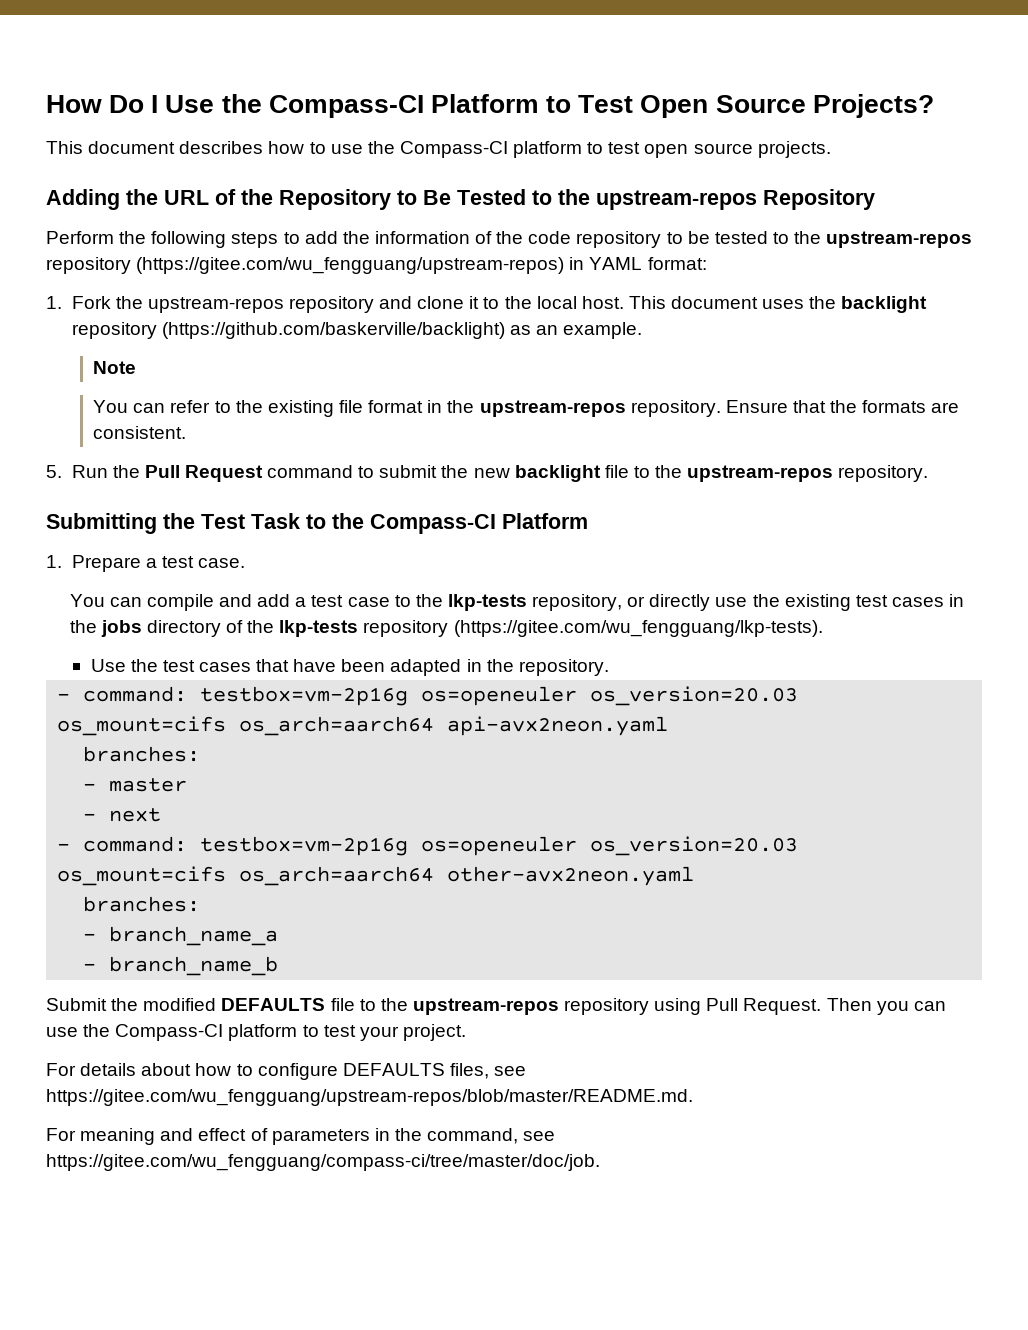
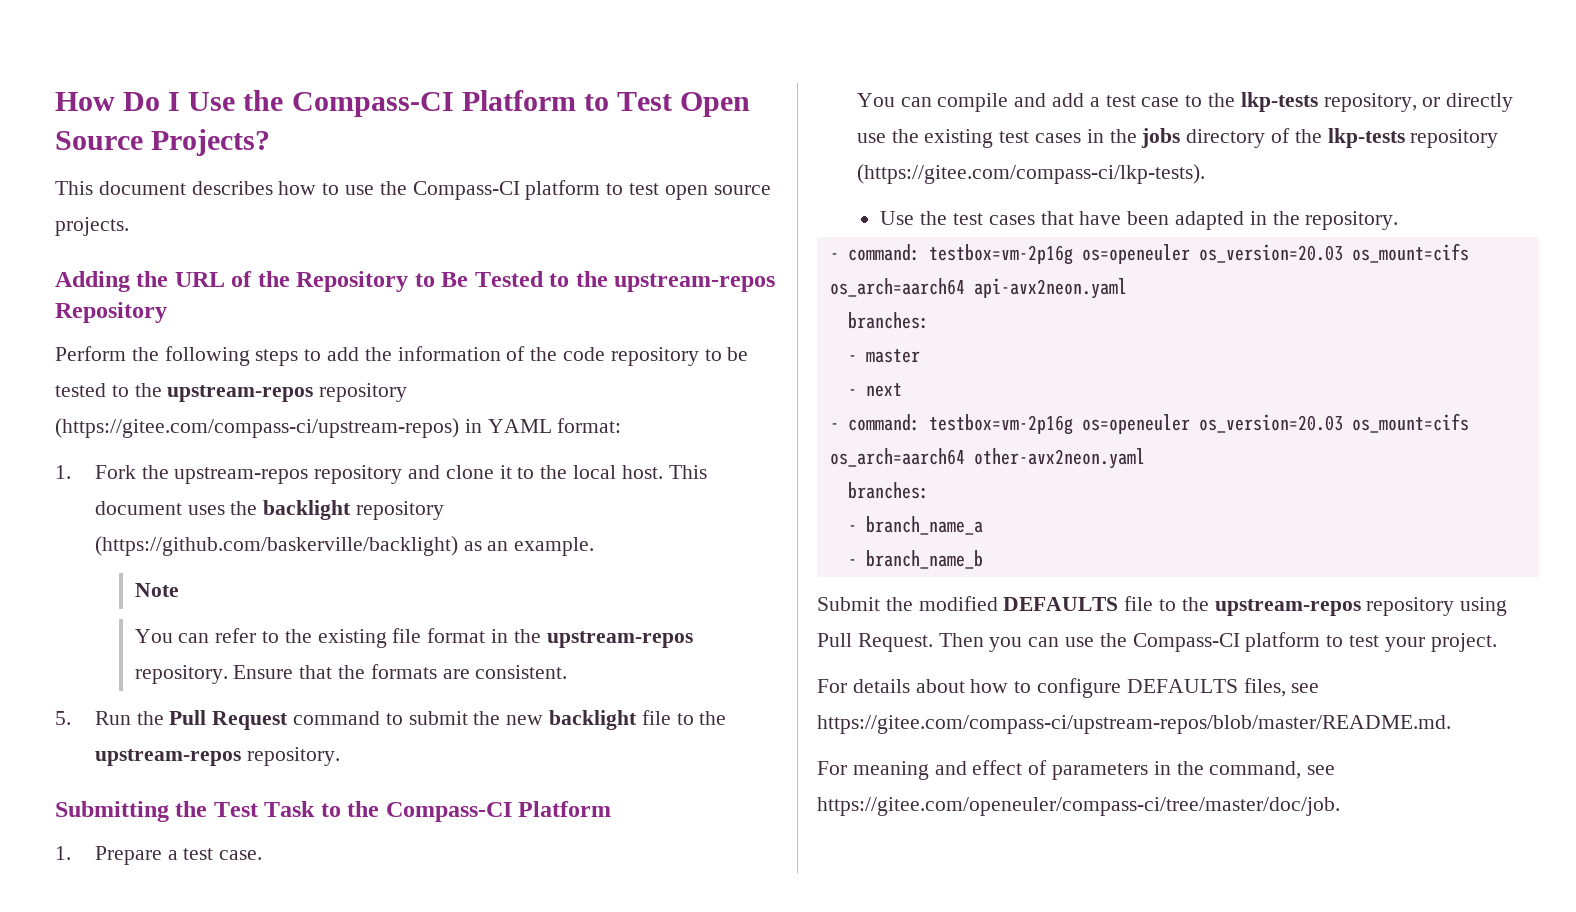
- Perform the following steps to add the information of the code repository to be tested to the upstream-repos repository (https://gitee.com/wu_fengguang/upstream-repos) in YAML format:
+ Perform the following steps to add the information of the code repository to be tested to the upstream-repos repository (https://gitee.com/compass-ci/upstream-repos) in YAML format:
- You can compile and add a test case to the lkp-tests repository, or directly use the existing test cases in the jobs directory of the lkp-tests repository (https://gitee.com/wu_fengguang/lkp-tests).
+ You can compile and add a test case to the lkp-tests repository, or directly use the existing test cases in the jobs directory of the lkp-tests repository (https://gitee.com/compass-ci/lkp-tests).
- For details about how to configure DEFAULTS files, see https://gitee.com/wu_fengguang/upstream-repos/blob/master/README.md.
+ For details about how to configure DEFAULTS files, see https://gitee.com/compass-ci/upstream-repos/blob/master/README.md.
- For meaning and effect of parameters in the command, see https://gitee.com/wu_fengguang/compass-ci/tree/master/doc/job.
+ For meaning and effect of parameters in the command, see https://gitee.com/openeuler/compass-ci/tree/master/doc/job.

